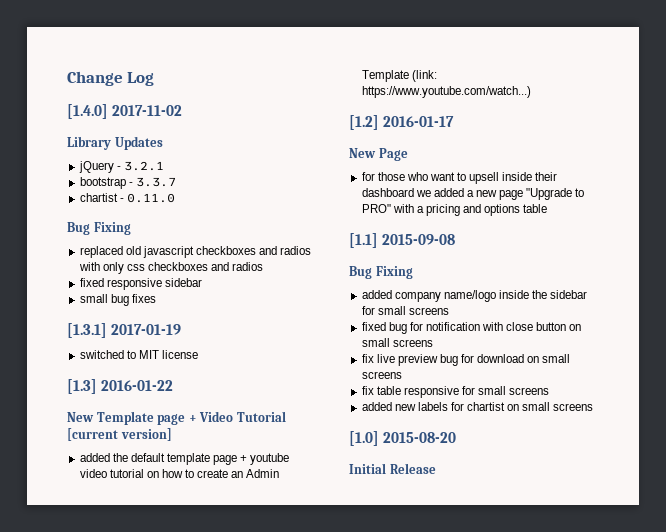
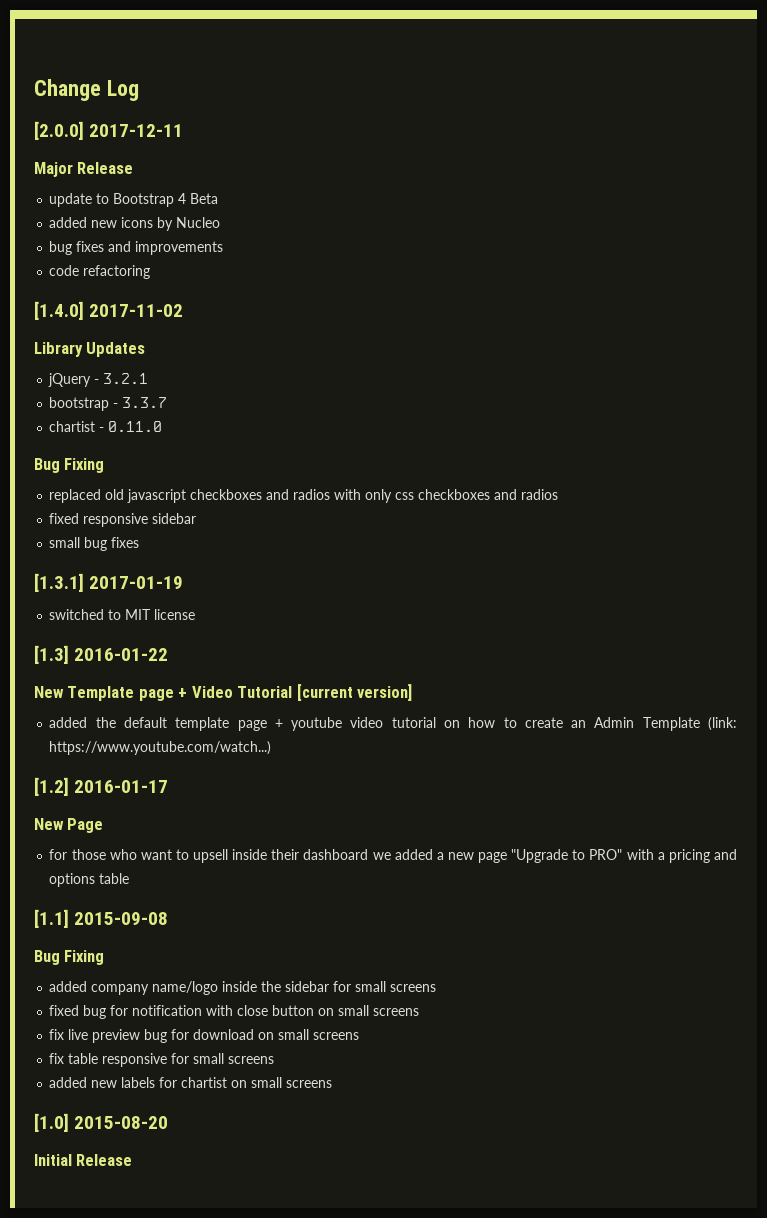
+ [2.0.0] 2017-12-11
+ Major Release
+ update to Bootstrap 4 Beta
+ added new icons by Nucleo
+ bug fixes and improvements
+ code refactoring

